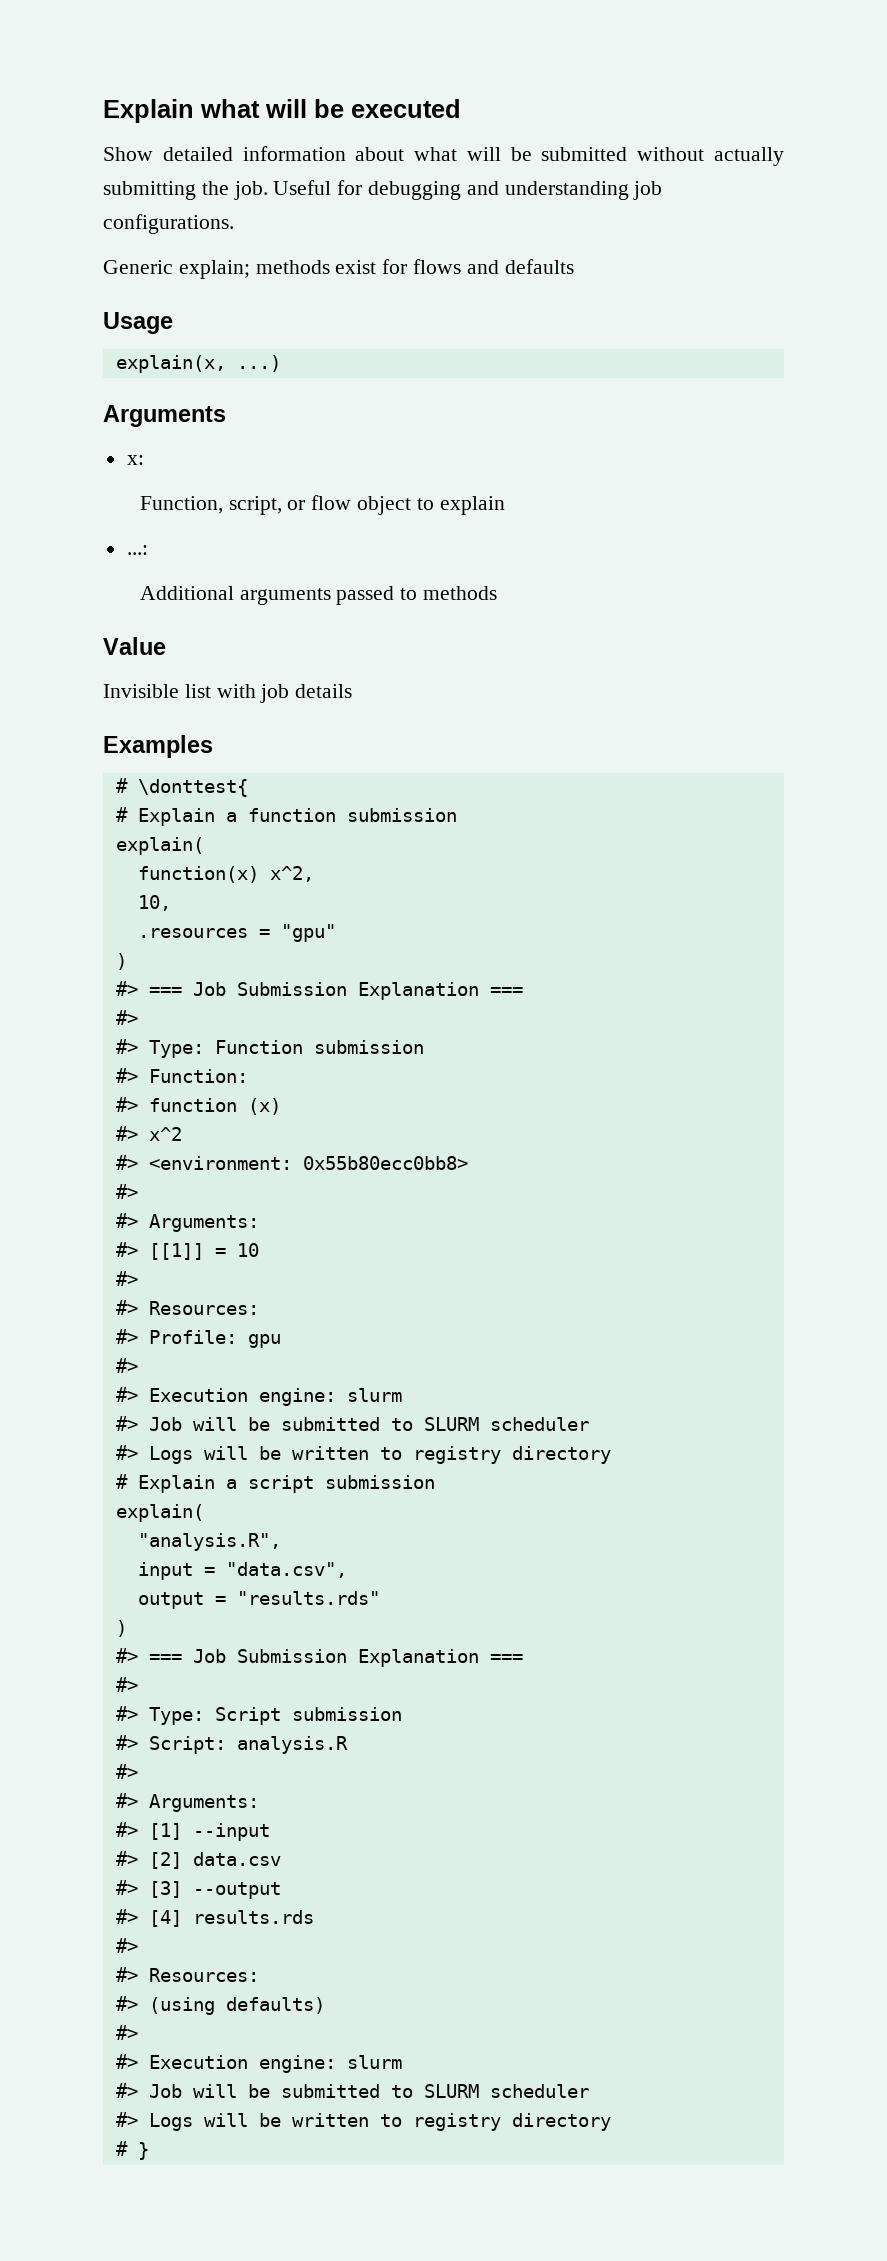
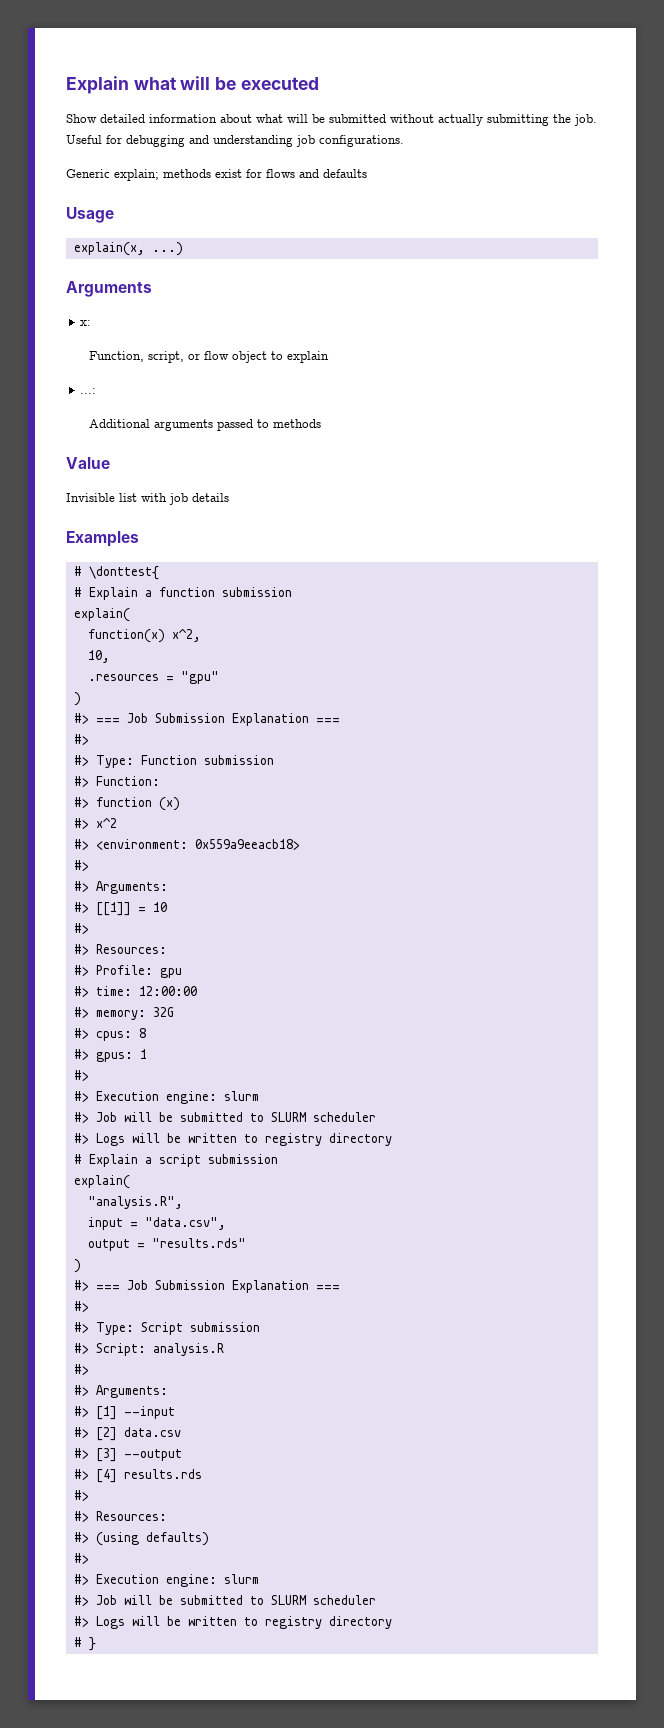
- #> <environment: 0x55b80ecc0bb8>
+ #> <environment: 0x559a9eeacb18>
+ #> time: 12:00:00
+ #> memory: 32G
+ #> cpus: 8
+ #> gpus: 1

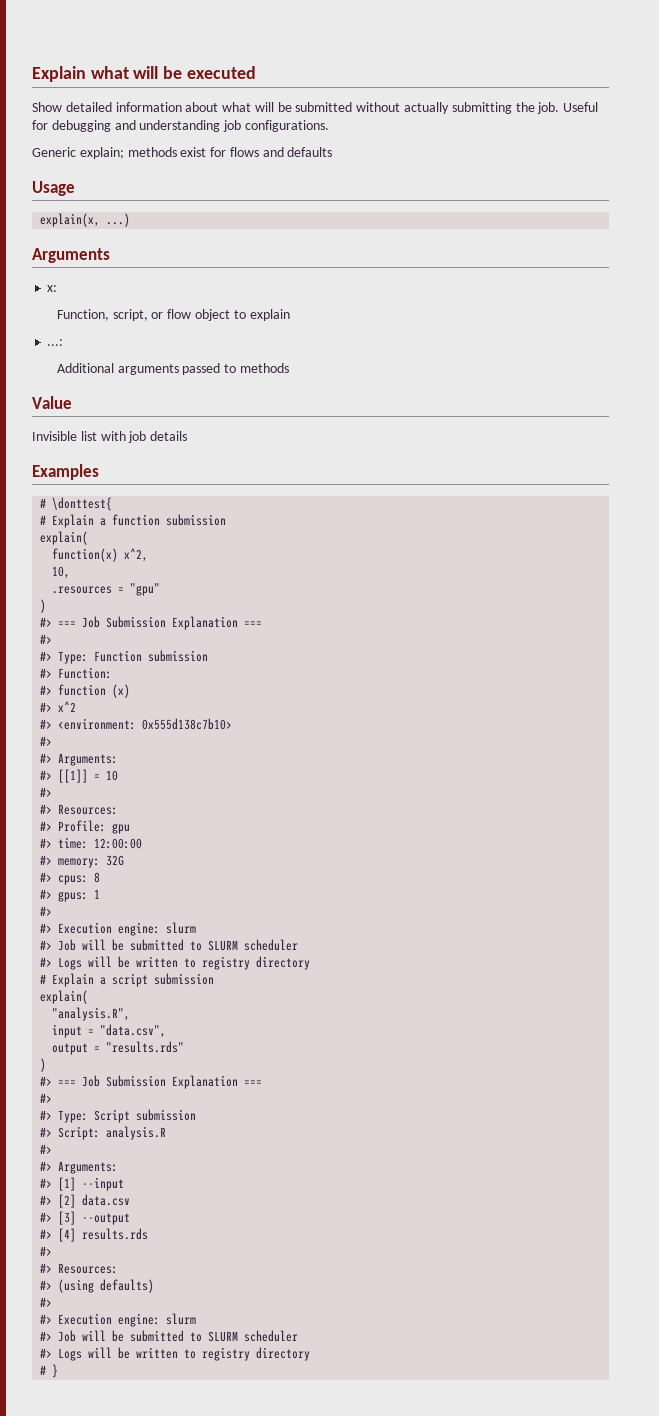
- #> <environment: 0x559a9eeacb18>
+ #> <environment: 0x555d138c7b10>

